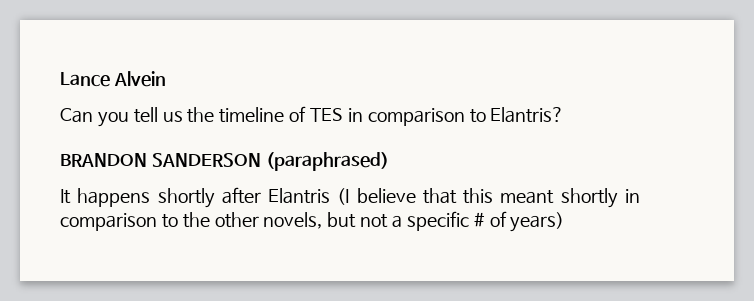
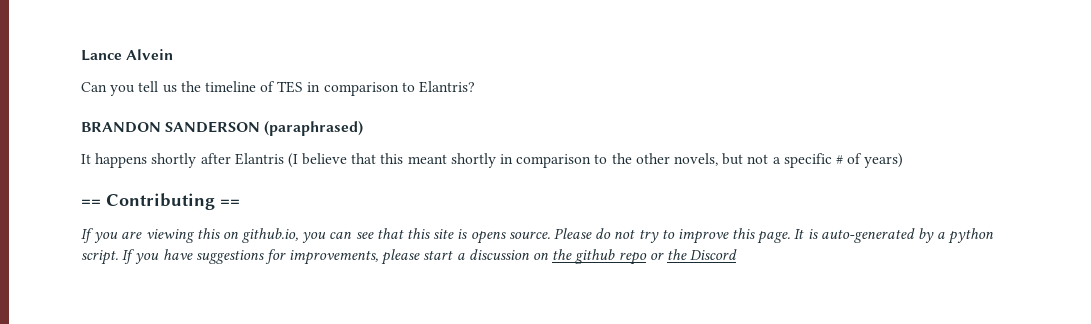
+ == Contributing ==
+ If you are viewing this on github.io, you can see that this site is opens source. Please do not try to improve this page. It is auto-generated by a python script. If you have suggestions for improvements, please start a discussion on the github repo or the Discord

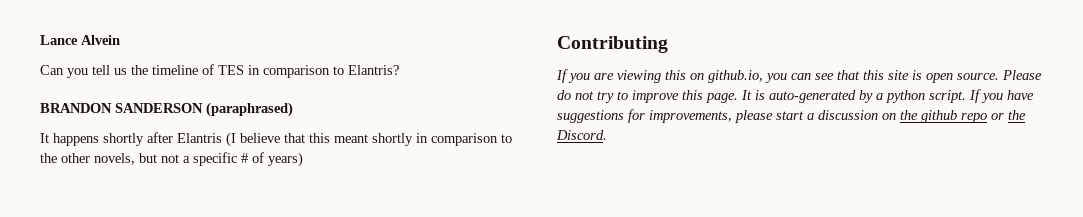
- == Contributing ==
+ Contributing
- If you are viewing this on github.io, you can see that this site is opens source.
+ If you are viewing this on github.io, you can see that this site is open source.
- If you have suggestions for improvements, please start a discussion on the github repo or the Discord
+ If you have suggestions for improvements, please start a discussion on the github repo or the Discord.

